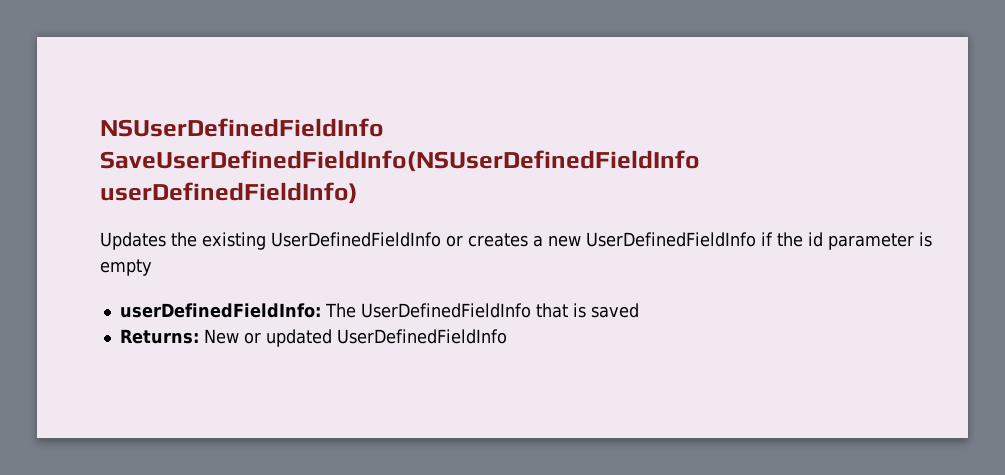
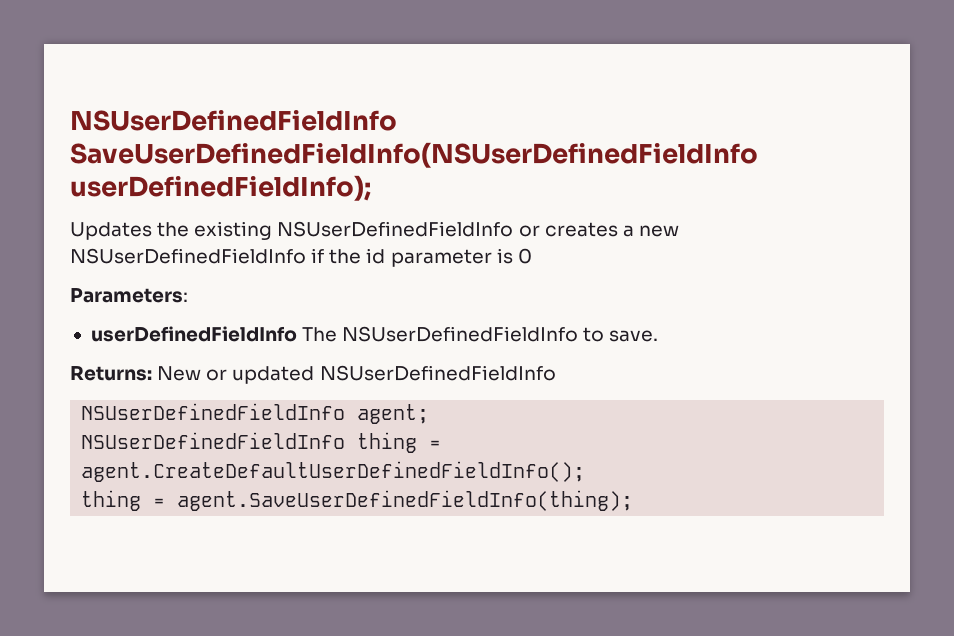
- NSUserDefinedFieldInfo SaveUserDefinedFieldInfo(NSUserDefinedFieldInfo userDefinedFieldInfo)
+ NSUserDefinedFieldInfo SaveUserDefinedFieldInfo(NSUserDefinedFieldInfo userDefinedFieldInfo);
- Updates the existing UserDefinedFieldInfo or creates a new UserDefinedFieldInfo if the id parameter is empty
- userDefinedFieldInfo: The UserDefinedFieldInfo that is saved
- Returns: New or updated UserDefinedFieldInfo
+ Updates the existing NSUserDefinedFieldInfo or creates a new NSUserDefinedFieldInfo if the id parameter is 0
+ Parameters:
+ userDefinedFieldInfo The NSUserDefinedFieldInfo to save.
+ Returns: New or updated NSUserDefinedFieldInfo
+ NSUserDefinedFieldInfo agent;
+ NSUserDefinedFieldInfo thing = agent.CreateDefaultUserDefinedFieldInfo();
+ thing = agent.SaveUserDefinedFieldInfo(thing);

